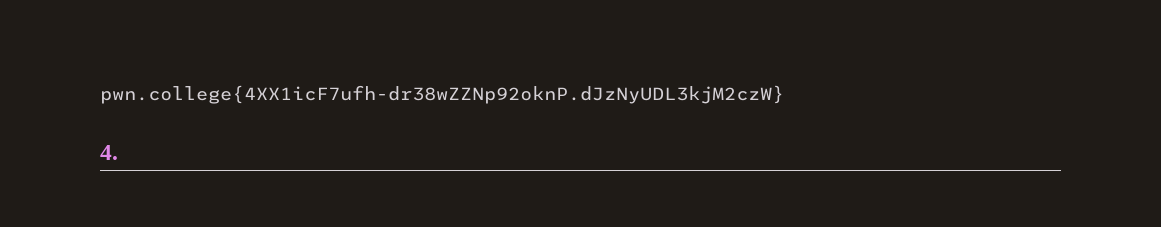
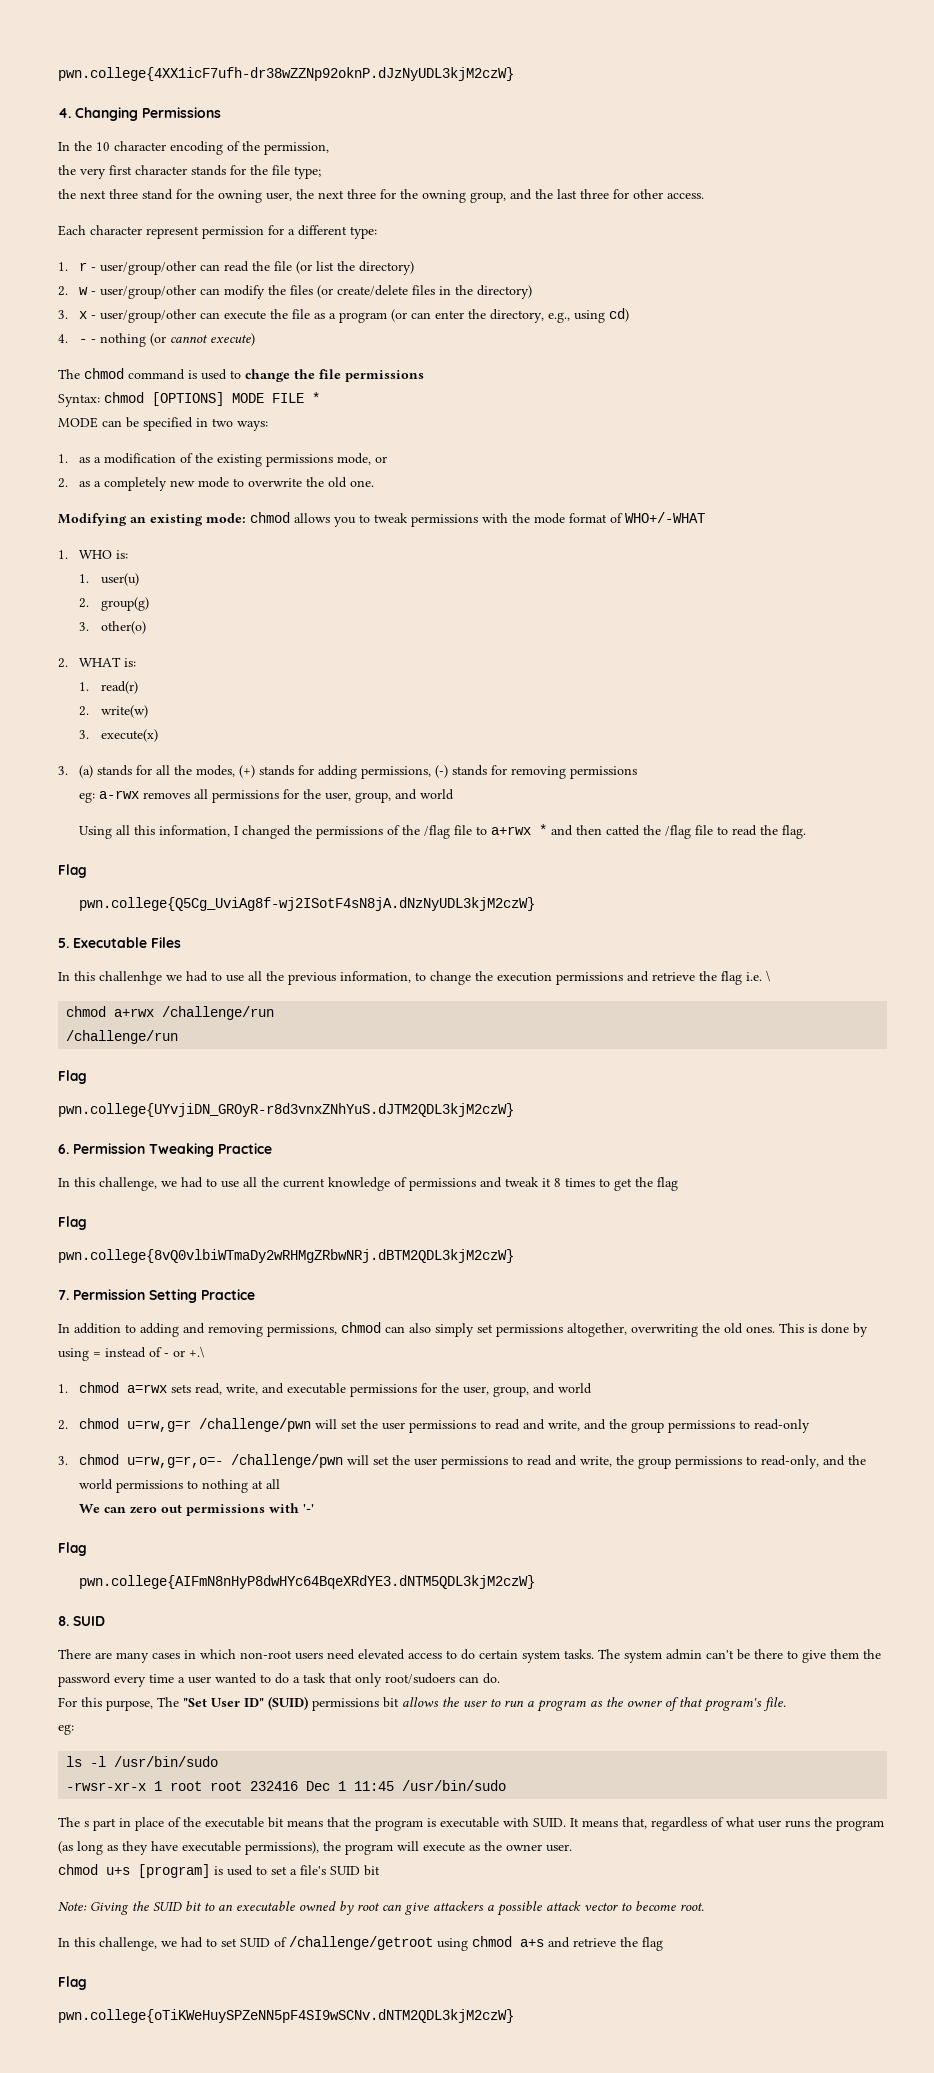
- 4.
+ 4. Changing Permissions
+ In the 10 character encoding of the permission,
+ the very first character stands for the file type;
+ the next three stand for the owning user, the next three for the owning group, and the last three for other access.
+ Each character represent permission for a different type:
+ 1. r - user/group/other can read the file (or list the directory)
+ 2. w - user/group/other can modify the files (or create/delete files in the directory)
+ 3. x - user/group/other can execute the file as a program (or can enter the directory, e.g., using cd)
+ 4. - - nothing (or cannot execute)
+ The chmod command is used to change the file permissions
+ Syntax: chmod [OPTIONS] MODE FILE *
+ MODE can be specified in two ways:
+ 1. as a modification of the existing permissions mode, or
+ 2. as a completely new mode to overwrite the old one.
+ Modifying an existing mode: chmod allows you to tweak permissions with the mode format of WHO+/-WHAT
+ 1. WHO is:
+ 1. user(u)
+ 2. group(g)
+ 3. other(o)
+ 2. WHAT is:
+ 1. read(r)
+ 2. write(w)
+ 3. execute(x)
+ 3. (a) stands for all the modes, (+) stands for adding permissions, (-) stands for removing permissions
+ eg: a-rwx removes all permissions for the user, group, and world
+ Using all this information, I changed the permissions of the /flag file to a+rwx * and then catted the /flag file to read the flag.
+ Flag
+ pwn.college{Q5Cg_UviAg8f-wj2ISotF4sN8jA.dNzNyUDL3kjM2czW}
+ 5. Executable Files
+ In this challenhge we had to use all the previous information, to change the execution permissions and retrieve the flag i.e. \
+ chmod a+rwx /challenge/run
+ /challenge/run
+ Flag
+ pwn.college{UYvjiDN_GROyR-r8d3vnxZNhYuS.dJTM2QDL3kjM2czW}
+ 6. Permission Tweaking Practice
+ In this challenge, we had to use all the current knowledge of permissions and tweak it 8 times to get the flag
+ Flag
+ pwn.college{8vQ0vlbiWTmaDy2wRHMgZRbwNRj.dBTM2QDL3kjM2czW}
+ 7. Permission Setting Practice
+ In addition to adding and removing permissions, chmod can also simply set permissions altogether, overwriting the old ones. This is done by using = instead of - or +.\
+ 1. chmod a=rwx sets read, write, and executable permissions for the user, group, and world
+ 2. chmod u=rw,g=r /challenge/pwn will set the user permissions to read and write, and the group permissions to read-only
+ 3. chmod u=rw,g=r,o=- /challenge/pwn will set the user permissions to read and write, the group permissions to read-only, and the world permissions to nothing at all
+ We can zero out permissions with '-'
+ Flag
+ pwn.college{AIFmN8nHyP8dwHYc64BqeXRdYE3.dNTM5QDL3kjM2czW}
+ 8. SUID
+ There are many cases in which non-root users need elevated access to do certain system tasks. The system admin can't be there to give them the password every time a user wanted to do a task that only root/sudoers can do.
+ For this purpose, The "Set User ID" (SUID) permissions bit allows the user to run a program as the owner of that program's file.
+ eg:
+ ls -l /usr/bin/sudo
+ -rwsr-xr-x 1 root root 232416 Dec 1 11:45 /usr/bin/sudo
+ The s part in place of the executable bit means that the program is executable with SUID. It means that, regardless of what user runs the program (as long as they have executable permissions), the program will execute as the owner user.
+ chmod u+s [program] is used to set a file's SUID bit
+ Note: Giving the SUID bit to an executable owned by root can give attackers a possible attack vector to become root.
+ In this challenge, we had to set SUID of /challenge/getroot using chmod a+s and retrieve the flag
+ Flag
+ pwn.college{oTiKWeHuySPZeNN5pF4SI9wSCNv.dNTM2QDL3kjM2czW}

